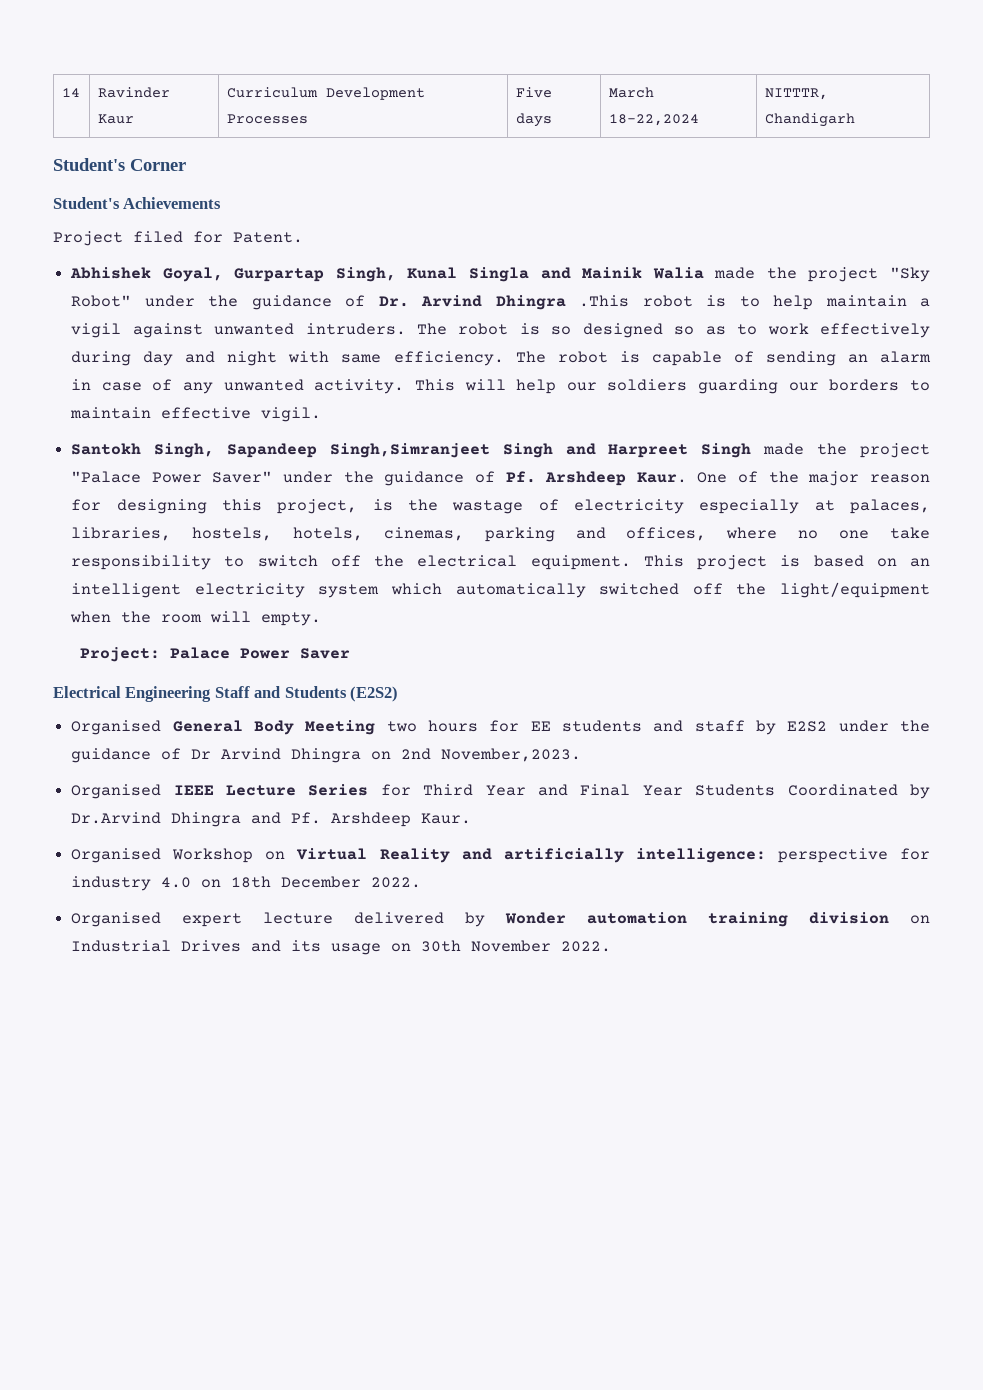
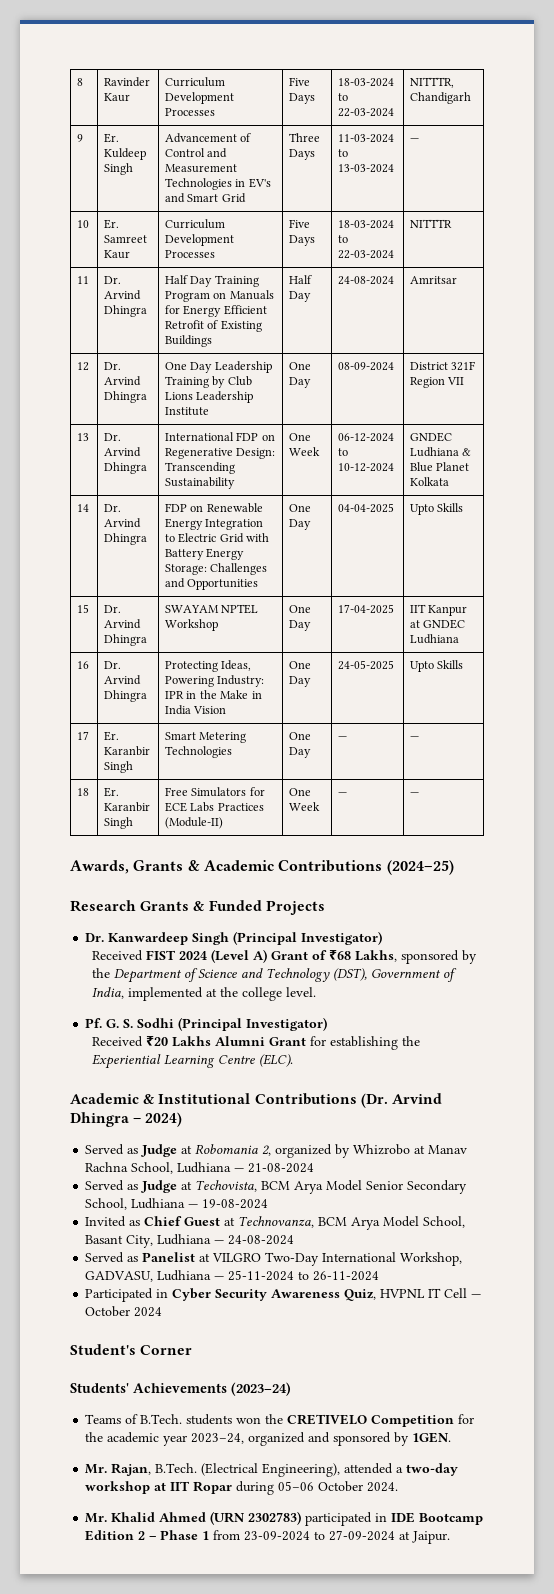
- 14 | Ravinder Kaur | Curriculum Development Processes | Five days | March 18-22,2024 | NITTTR, Chandigarh
+ 8 | Ravinder Kaur | Curriculum Development Processes | Five Days | 18-03-2024 to 22-03-2024 | NITTTR, Chandigarh
+ 9 | Er. Kuldeep Singh | Advancement of Control and Measurement Technologies in EV's and Smart Grid | Three Days | 11-03-2024 to 13-03-2024 | —
+ 10 | Er. Samreet Kaur | Curriculum Development Processes | Five Days | 18-03-2024 to 22-03-2024 | NITTTR
+ 11 | Dr. Arvind Dhingra | Half Day Training Program on Manuals for Energy Efficient Retrofit of Existing Buildings | Half Day | 24-08-2024 | Amritsar
+ 12 | Dr. Arvind Dhingra | One Day Leadership Training by Club Lions Leadership Institute | One Day | 08-09-2024 | District 321F Region VII
+ 13 | Dr. Arvind Dhingra | International FDP on Regenerative Design: Transcending Sustainability | One Week | 06-12-2024 to 10-12-2024 | GNDEC Ludhiana & Blue Planet Kolkata
+ 14 | Dr. Arvind Dhingra | FDP on Renewable Energy Integration to Electric Grid with Battery Energy Storage: Challenges and Opportunities | One Day | 04-04-2025 | Upto Skills
+ 15 | Dr. Arvind Dhingra | SWAYAM NPTEL Workshop | One Day | 17-04-2025 | IIT Kanpur at GNDEC Ludhiana
+ 16 | Dr. Arvind Dhingra | Protecting Ideas, Powering Industry: IPR in the Make in India Vision | One Day | 24-05-2025 | Upto Skills
+ 17 | Er. Karanbir Singh | Smart Metering Technologies | One Day | — | —
+ 18 | Er. Karanbir Singh | Free Simulators for ECE Labs Practices (Module-II) | One Week | — | —
+ Awards, Grants & Academic Contributions (2024–25)
+ Research Grants & Funded Projects
+ Dr. Kanwardeep Singh (Principal Investigator)
+ Received FIST 2024 (Level A) Grant of ₹68 Lakhs, sponsored by the Department of Science and Technology (DST), Government of India, implemented at the college level.
+ Pf. G. S. Sodhi (Principal Investigator)
+ Received ₹20 Lakhs Alumni Grant for establishing the Experiential Learning Centre (ELC).
+ Academic & Institutional Contributions (Dr. Arvind Dhingra – 2024)
+ Served as Judge at Robomania 2, organized by Whizrobo at Manav Rachna School, Ludhiana — 21-08-2024
+ Served as Judge at Techovista, BCM Arya Model Senior Secondary School, Ludhiana — 19-08-2024
+ Invited as Chief Guest at Technovanza, BCM Arya Model School, Basant City, Ludhiana — 24-08-2024
+ Served as Panelist at VILGRO Two-Day International Workshop, GADVASU, Ludhiana — 25-11-2024 to 26-11-2024
+ Participated in Cyber Security Awareness Quiz, HVPNL IT Cell — October 2024
- Student's Achievements
- Project filed for Patent.
- Abhishek Goyal, Gurpartap Singh, Kunal Singla and Mainik Walia made the project "Sky Robot" under the guidance of Dr. Arvind Dhingra .This robot is to help maintain a vigil against unwanted intruders. The robot is so designed so as to work effectively during day and night with same efficiency. The robot is capable of sending an alarm in case of any unwanted activity. This will help our soldiers guarding our borders to maintain effective vigil.
- Santokh Singh, Sapandeep Singh,Simranjeet Singh and Harpreet Singh made the project "Palace Power Saver" under the guidance of Pf. Arshdeep Kaur. One of the major reason for designing this project, is the wastage of electricity especially at palaces, libraries, hostels, hotels, cinemas, parking and offices, where no one take responsibility to switch off the electrical equipment. This project is based on an intelligent electricity system which automatically switched off the light/equipment when the room will empty.
- Project: Palace Power Saver
- Electrical Engineering Staff and Students (E2S2)
- Organised General Body Meeting two hours for EE students and staff by E2S2 under the guidance of Dr Arvind Dhingra on 2nd November,2023.
- Organised IEEE Lecture Series for Third Year and Final Year Students Coordinated by Dr.Arvind Dhingra and Pf. Arshdeep Kaur.
- Organised Workshop on Virtual Reality and artificially intelligence: perspective for industry 4.0 on 18th December 2022.
- Organised expert lecture delivered by Wonder automation training division on Industrial Drives and its usage on 30th November 2022.
+ Students' Achievements (2023–24)
+ Teams of B.Tech. students won the CRETIVELO Competition for the academic year 2023–24, organized and sponsored by 1GEN.
+ Mr. Rajan, B.Tech. (Electrical Engineering), attended a two-day workshop at IIT Ropar during 05–06 October 2024.
+ Mr. Khalid Ahmed (URN 2302783) participated in IDE Bootcamp Edition 2 – Phase 1 from 23-09-2024 to 27-09-2024 at Jaipur.

